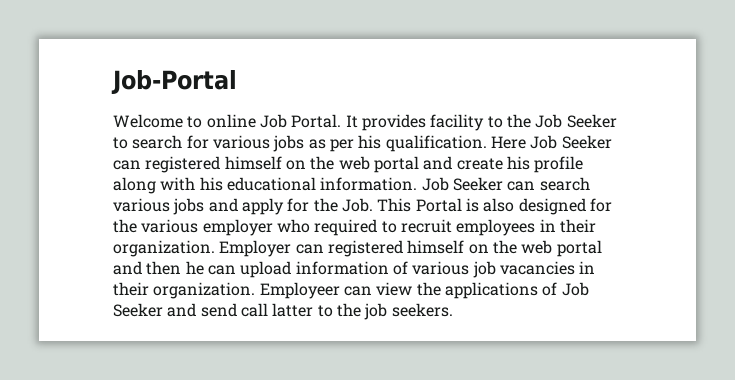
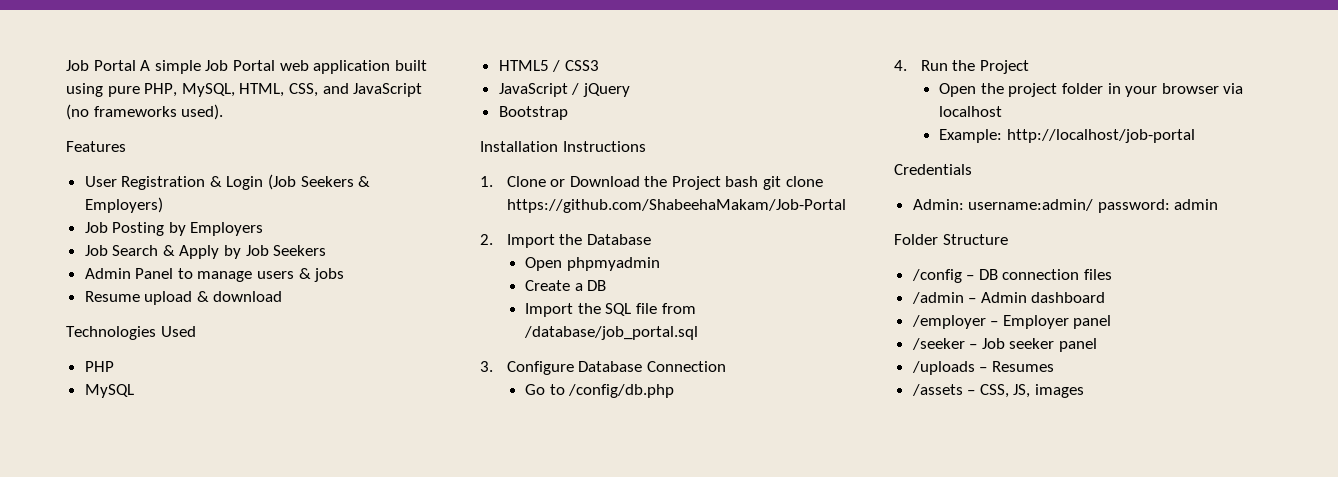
- Job-Portal
- Welcome to online Job Portal. It provides facility to the Job Seeker to search for various jobs as per his qualification. Here Job Seeker can registered himself on the web portal and create his profile along with his educational information. Job Seeker can search various jobs and apply for the Job. This Portal is also designed for the various employer who required to recruit employees in their organization. Employer can registered himself on the web portal and then he can upload information of various job vacancies in their organization. Employeer can view the applications of Job Seeker and send call latter to the job seekers.
+ Job Portal A simple Job Portal web application built using pure PHP, MySQL, HTML, CSS, and JavaScript (no frameworks used).
+ Features
+ User Registration & Login (Job Seekers & Employers)
+ Job Posting by Employers
+ Job Search & Apply by Job Seekers
+ Admin Panel to manage users & jobs
+ Resume upload & download
+ Technologies Used
+ PHP
+ MySQL
+ HTML5 / CSS3
+ JavaScript / jQuery
+ Bootstrap
+ Installation Instructions
+ 1. Clone or Download the Project bash git clone https://github.com/ShabeehaMakam/Job-Portal
+ 2. Import the Database
+ Open phpmyadmin
+ Create a DB
+ Import the SQL file from /database/job_portal.sql
+ 3. Configure Database Connection
+ Go to /config/db.php
+ 4. Run the Project
+ Open the project folder in your browser via localhost
+ Example: http://localhost/job-portal
+ Credentials
+ Admin: username:admin/ password: admin
+ Folder Structure
+ /config – DB connection files
+ /admin – Admin dashboard
+ /employer – Employer panel
+ /seeker – Job seeker panel
+ /uploads – Resumes
+ /assets – CSS, JS, images

